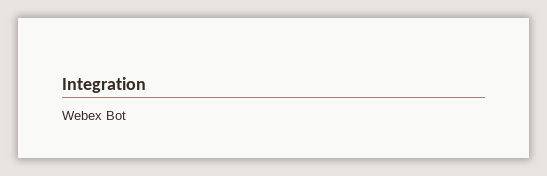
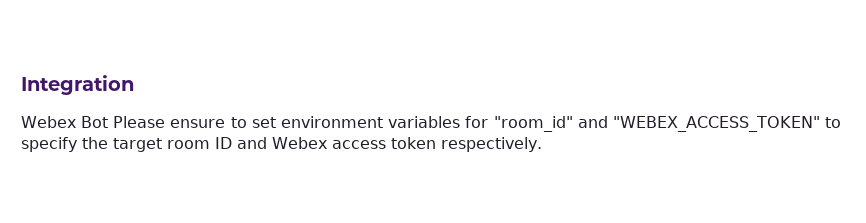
- Webex Bot
+ Webex Bot Please ensure to set environment variables for "room_id" and "WEBEX_ACCESS_TOKEN" to specify the target room ID and Webex access token respectively.

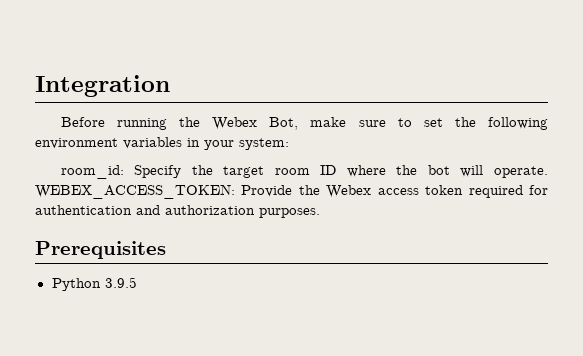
- Webex Bot Please ensure to set environment variables for "room_id" and "WEBEX_ACCESS_TOKEN" to specify the target room ID and Webex access token respectively.
+ Before running the Webex Bot, make sure to set the following environment variables in your system:
+ room_id: Specify the target room ID where the bot will operate. WEBEX_ACCESS_TOKEN: Provide the Webex access token required for authentication and authorization purposes.
+ Prerequisites
+ Python 3.9.5

